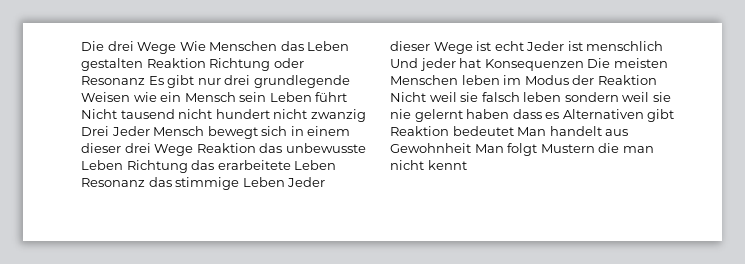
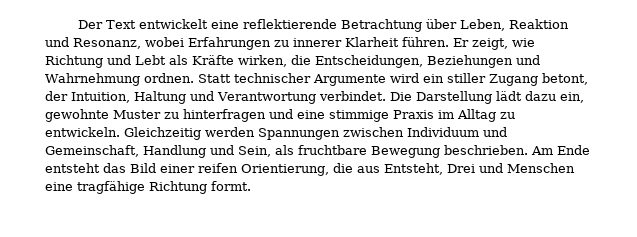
- Die drei Wege Wie Menschen das Leben gestalten Reaktion Richtung oder Resonanz Es gibt nur drei grundlegende Weisen wie ein Mensch sein Leben führt Nicht tausend nicht hundert nicht zwanzig Drei Jeder Mensch bewegt sich in einem dieser drei Wege Reaktion das unbewusste Leben Richtung das erarbeitete Leben Resonanz das stimmige Leben Jeder dieser Wege ist echt Jeder ist menschlich Und jeder hat Konsequenzen Die meisten Menschen leben im Modus der Reaktion Nicht weil sie falsch leben sondern weil sie nie gelernt haben dass es Alternativen gibt Reaktion bedeutet Man handelt aus Gewohnheit Man folgt Mustern die man nicht kennt
+ Der Text entwickelt eine reflektierende Betrachtung über Leben, Reaktion und Resonanz, wobei Erfahrungen zu innerer Klarheit führen. Er zeigt, wie Richtung und Lebt als Kräfte wirken, die Entscheidungen, Beziehungen und Wahrnehmung ordnen. Statt technischer Argumente wird ein stiller Zugang betont, der Intuition, Haltung und Verantwortung verbindet. Die Darstellung lädt dazu ein, gewohnte Muster zu hinterfragen und eine stimmige Praxis im Alltag zu entwickeln. Gleichzeitig werden Spannungen zwischen Individuum und Gemeinschaft, Handlung und Sein, als fruchtbare Bewegung beschrieben. Am Ende entsteht das Bild einer reifen Orientierung, die aus Entsteht, Drei und Menschen eine tragfähige Richtung formt.

